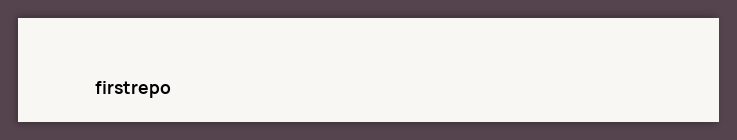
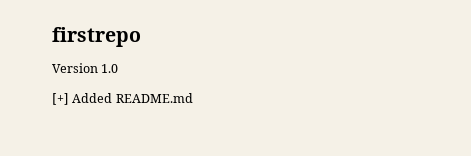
+ Version 1.0
+ [+] Added README.md

